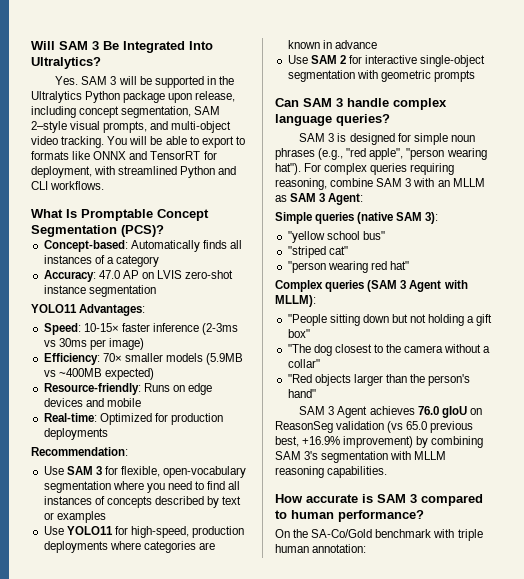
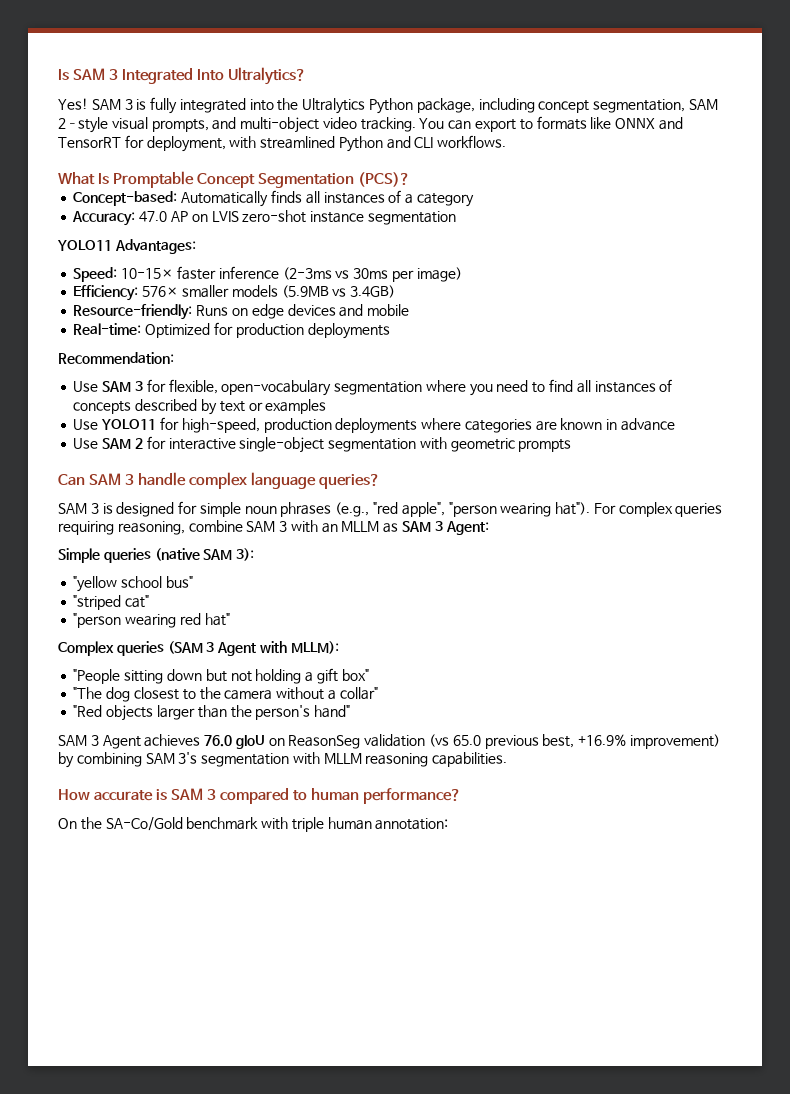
- Will SAM 3 Be Integrated Into Ultralytics?
+ Is SAM 3 Integrated Into Ultralytics?
- Yes. SAM 3 will be supported in the Ultralytics Python package upon release, including concept segmentation, SAM 2–style visual prompts, and multi-object video tracking.
+ Yes! SAM 3 is fully integrated into the Ultralytics Python package, including concept segmentation, SAM 2–style visual prompts, and multi-object video tracking.
- You will be able to export to formats like ONNX and TensorRT for deployment, with streamlined Python and CLI workflows.
+ You can export to formats like ONNX and TensorRT for deployment, with streamlined Python and CLI workflows.
- Efficiency: 70× smaller models (5.9MB vs ~400MB expected)
+ Efficiency: 576× smaller models (5.9MB vs 3.4GB)

